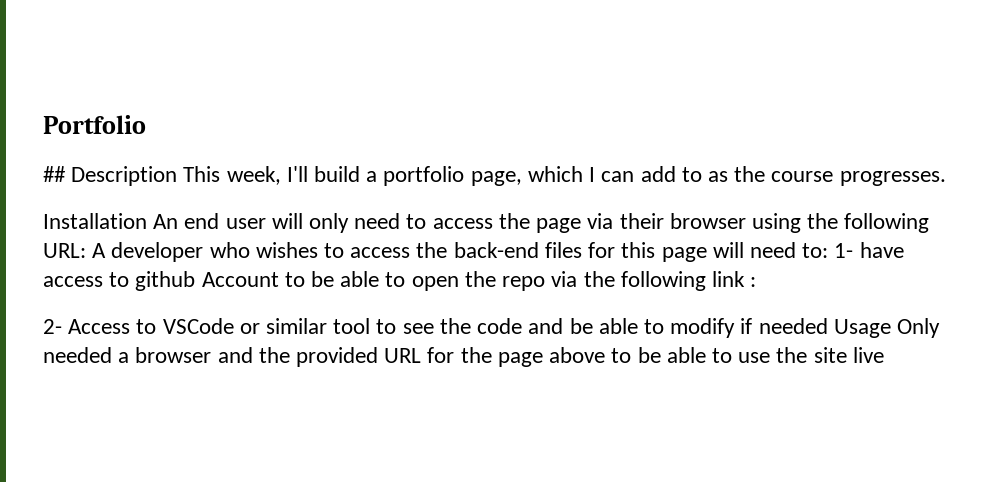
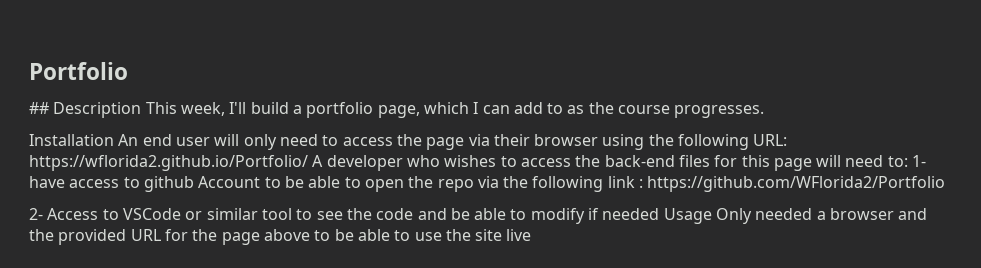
- Installation An end user will only need to access the page via their browser using the following URL: A developer who wishes to access the back-end files for this page will need to: 1- have access to github Account to be able to open the repo via the following link :
+ Installation An end user will only need to access the page via their browser using the following URL: https://wflorida2.github.io/Portfolio/ A developer who wishes to access the back-end files for this page will need to: 1- have access to github Account to be able to open the repo via the following link : https://github.com/WFlorida2/Portfolio

